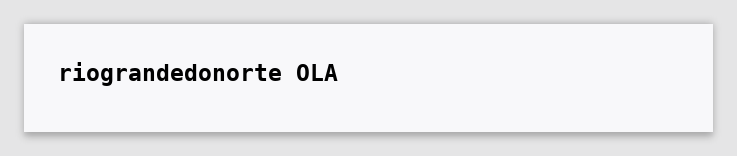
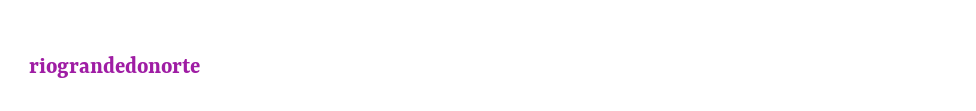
- riograndedonorte OLA
+ riograndedonorte

